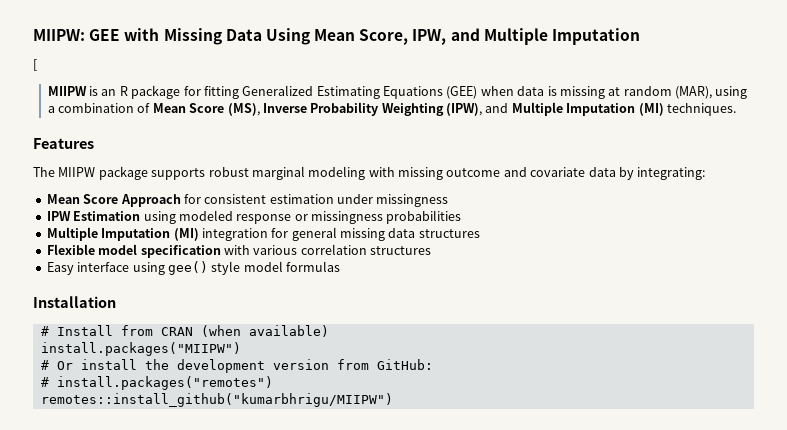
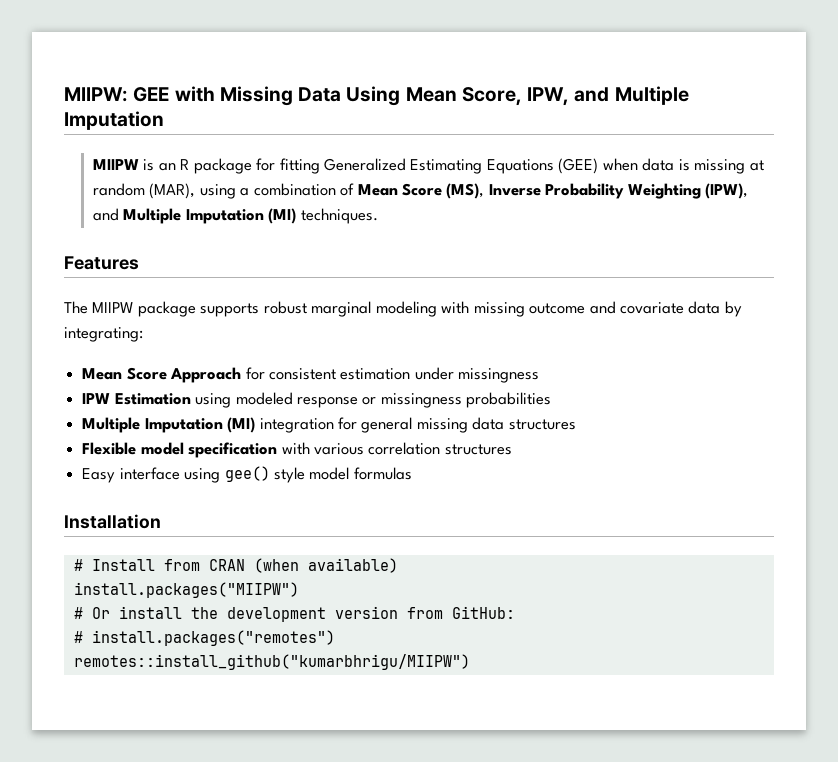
- [

